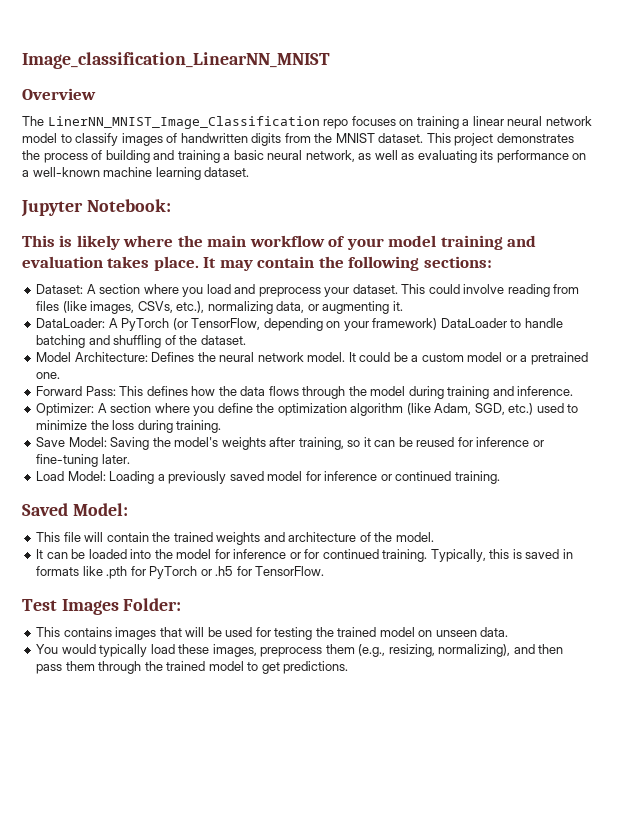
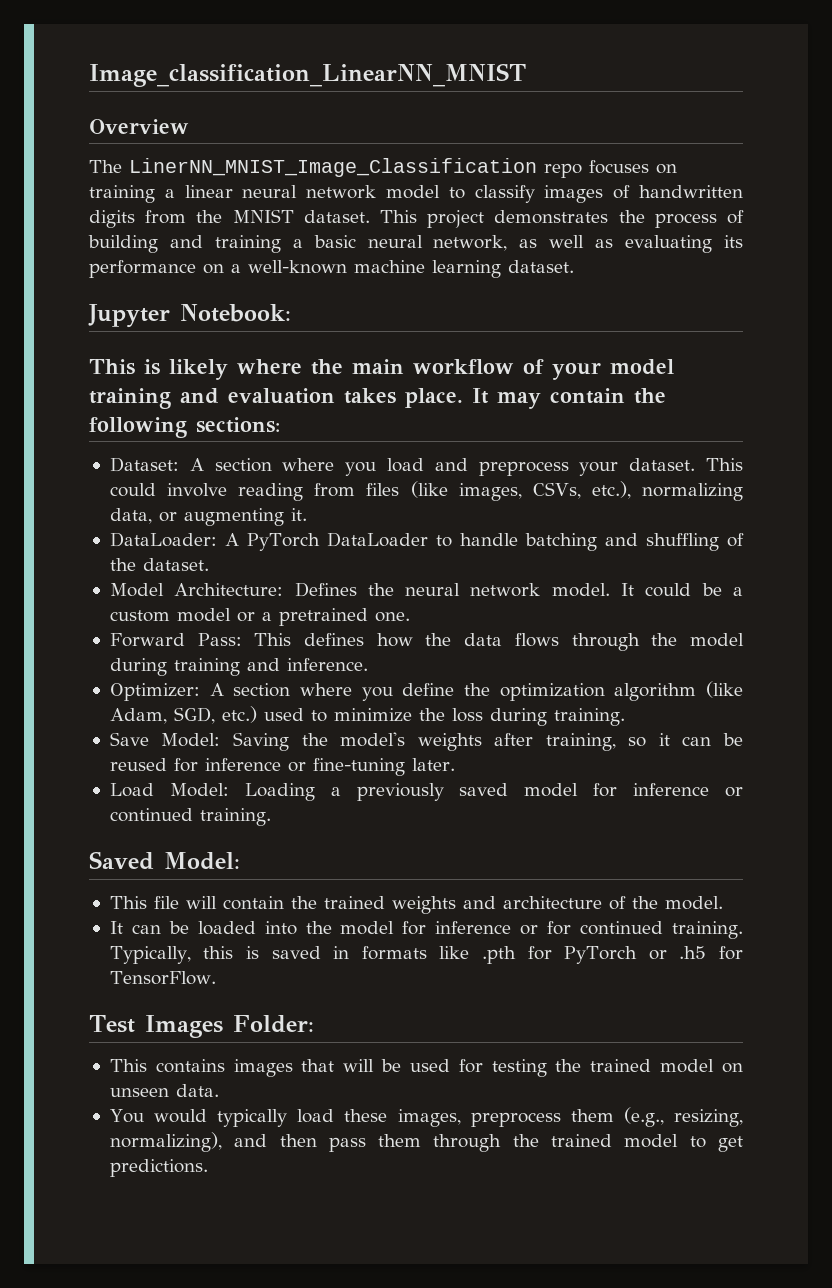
- DataLoader: A PyTorch (or TensorFlow, depending on your framework) DataLoader to handle batching and shuffling of the dataset.
+ DataLoader: A PyTorch DataLoader to handle batching and shuffling of the dataset.

